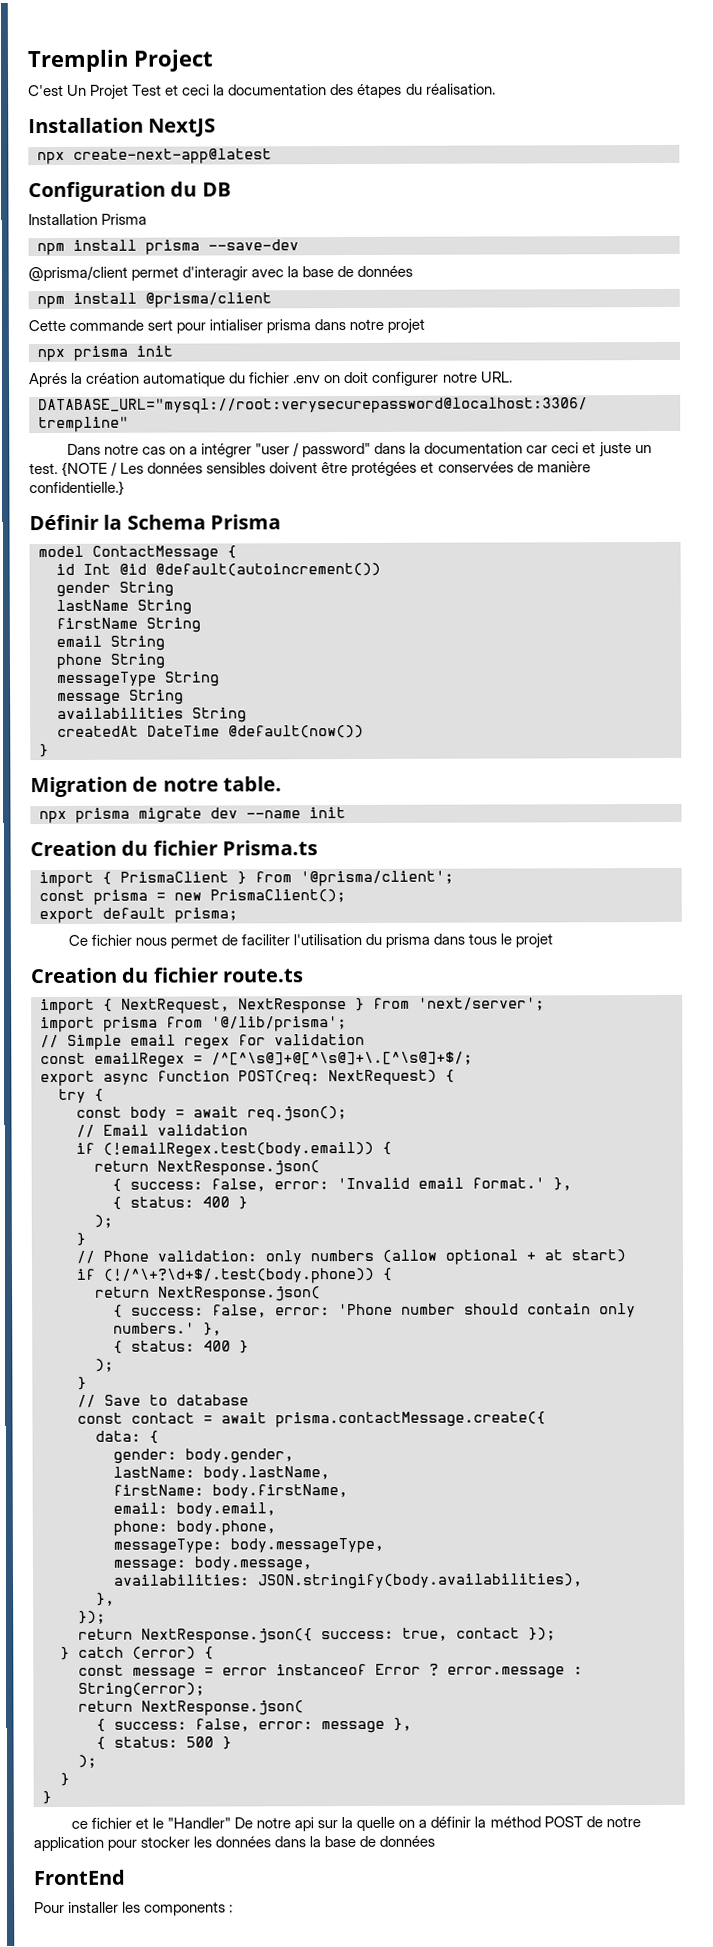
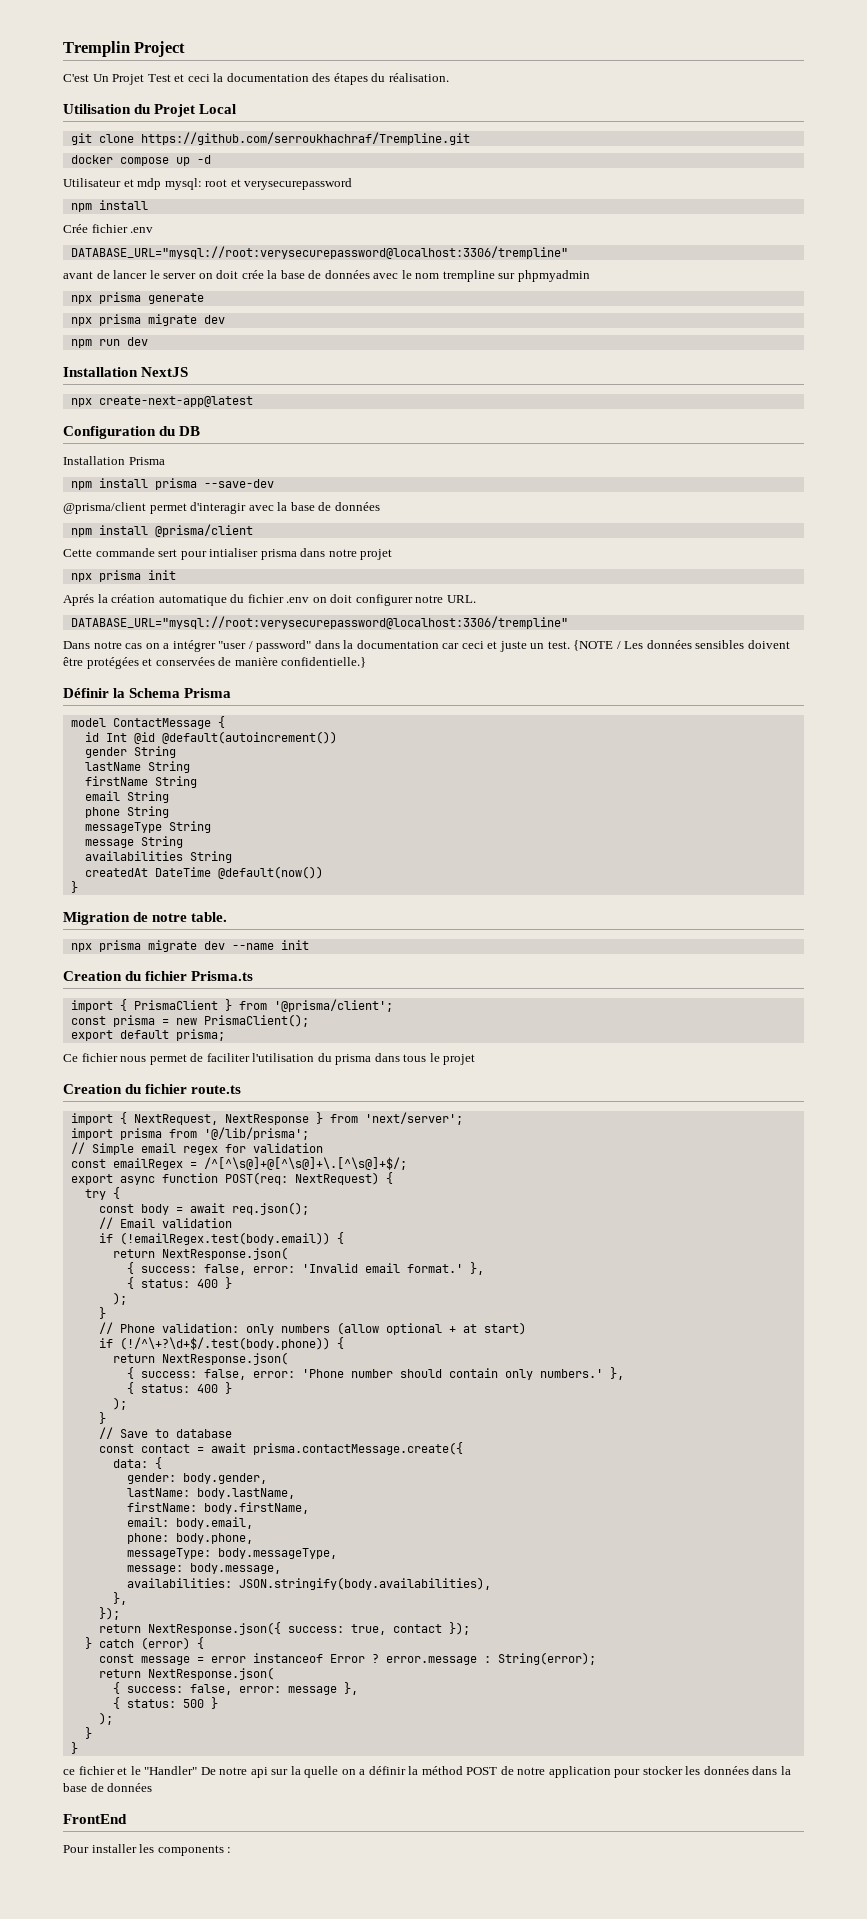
+ Utilisation du Projet Local
+ git clone https://github.com/serroukhachraf/Trempline.git
+ docker compose up -d
+ Utilisateur et mdp mysql: root et verysecurepassword
+ npm install
+ Crée fichier .env
+ DATABASE_URL="mysql://root:verysecurepassword@localhost:3306/trempline"
+ avant de lancer le server on doit crée la base de données avec le nom trempline sur phpmyadmin
+ npx prisma generate
+ npx prisma migrate dev
+ npm run dev

